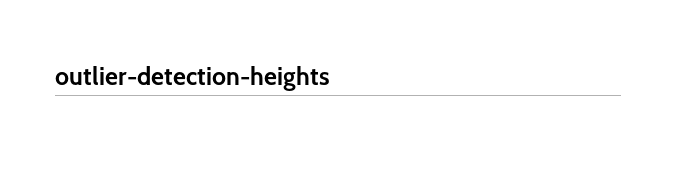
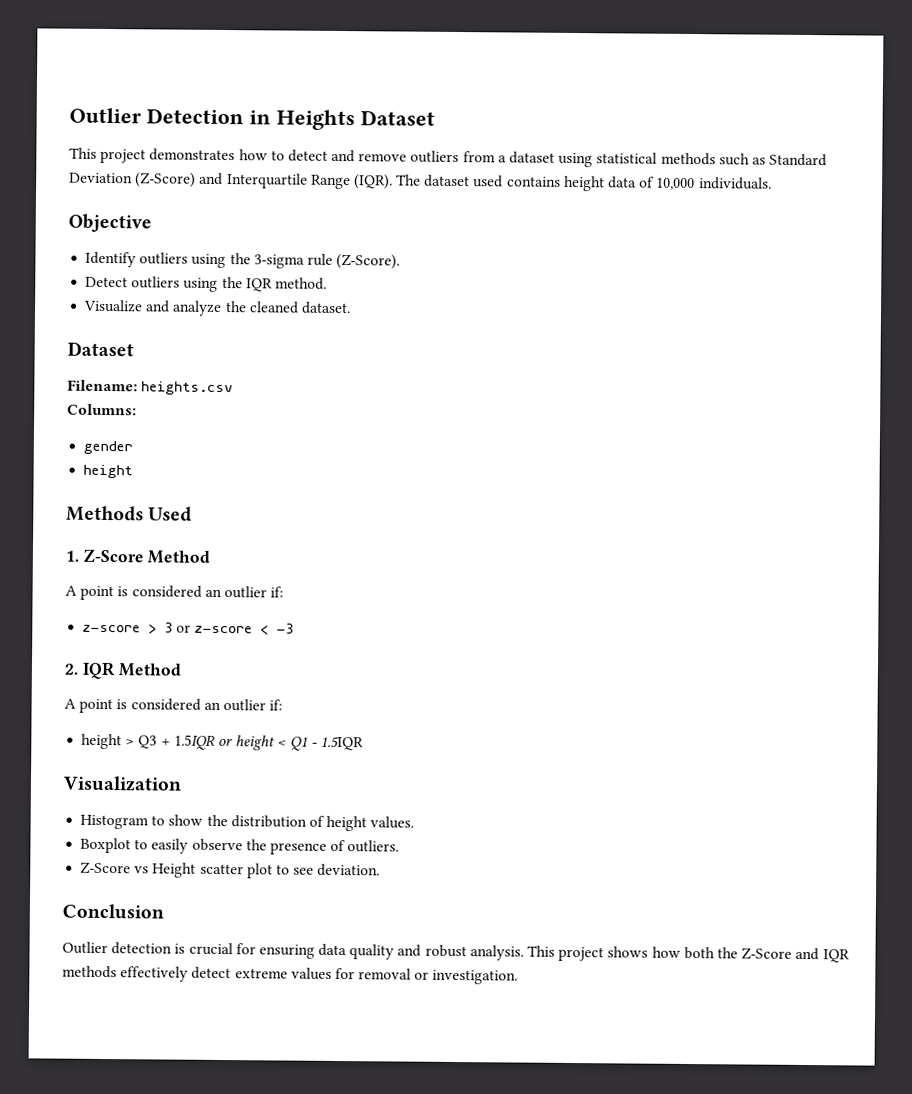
- outlier-detection-heights
+ Outlier Detection in Heights Dataset
+ This project demonstrates how to detect and remove outliers from a dataset using statistical methods such as Standard Deviation (Z-Score) and Interquartile Range (IQR). The dataset used contains height data of 10,000 individuals.
+ Objective
+ Identify outliers using the 3-sigma rule (Z-Score).
+ Detect outliers using the IQR method.
+ Visualize and analyze the cleaned dataset.
+ Dataset
+ Filename: heights.csv
+ Columns:
+ gender
+ height
+ Methods Used
+ 1. Z-Score Method
+ A point is considered an outlier if:
+ z-score > 3 or z-score < -3
+ 2. IQR Method
+ A point is considered an outlier if:
+ height > Q3 + 1.5IQR or height < Q1 - 1.5IQR
+ Visualization
+ Histogram to show the distribution of height values.
+ Boxplot to easily observe the presence of outliers.
+ Z-Score vs Height scatter plot to see deviation.
+ Conclusion
+ Outlier detection is crucial for ensuring data quality and robust analysis. This project shows how both the Z-Score and IQR methods effectively detect extreme values for removal or investigation.

